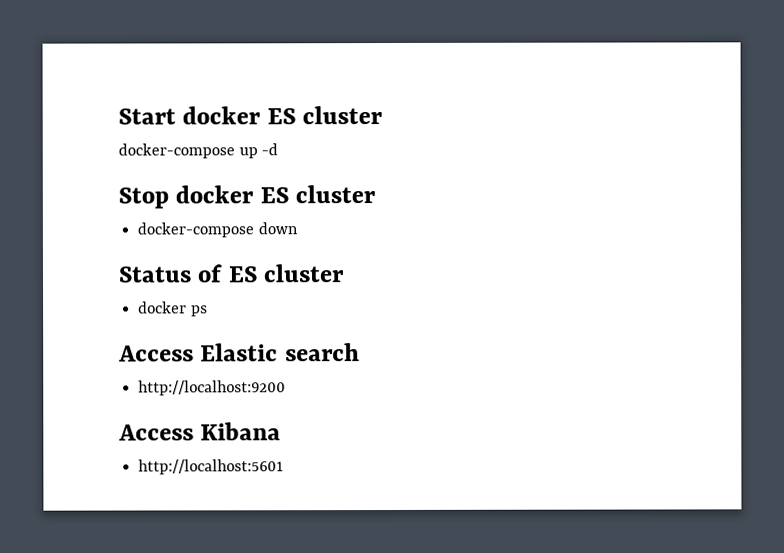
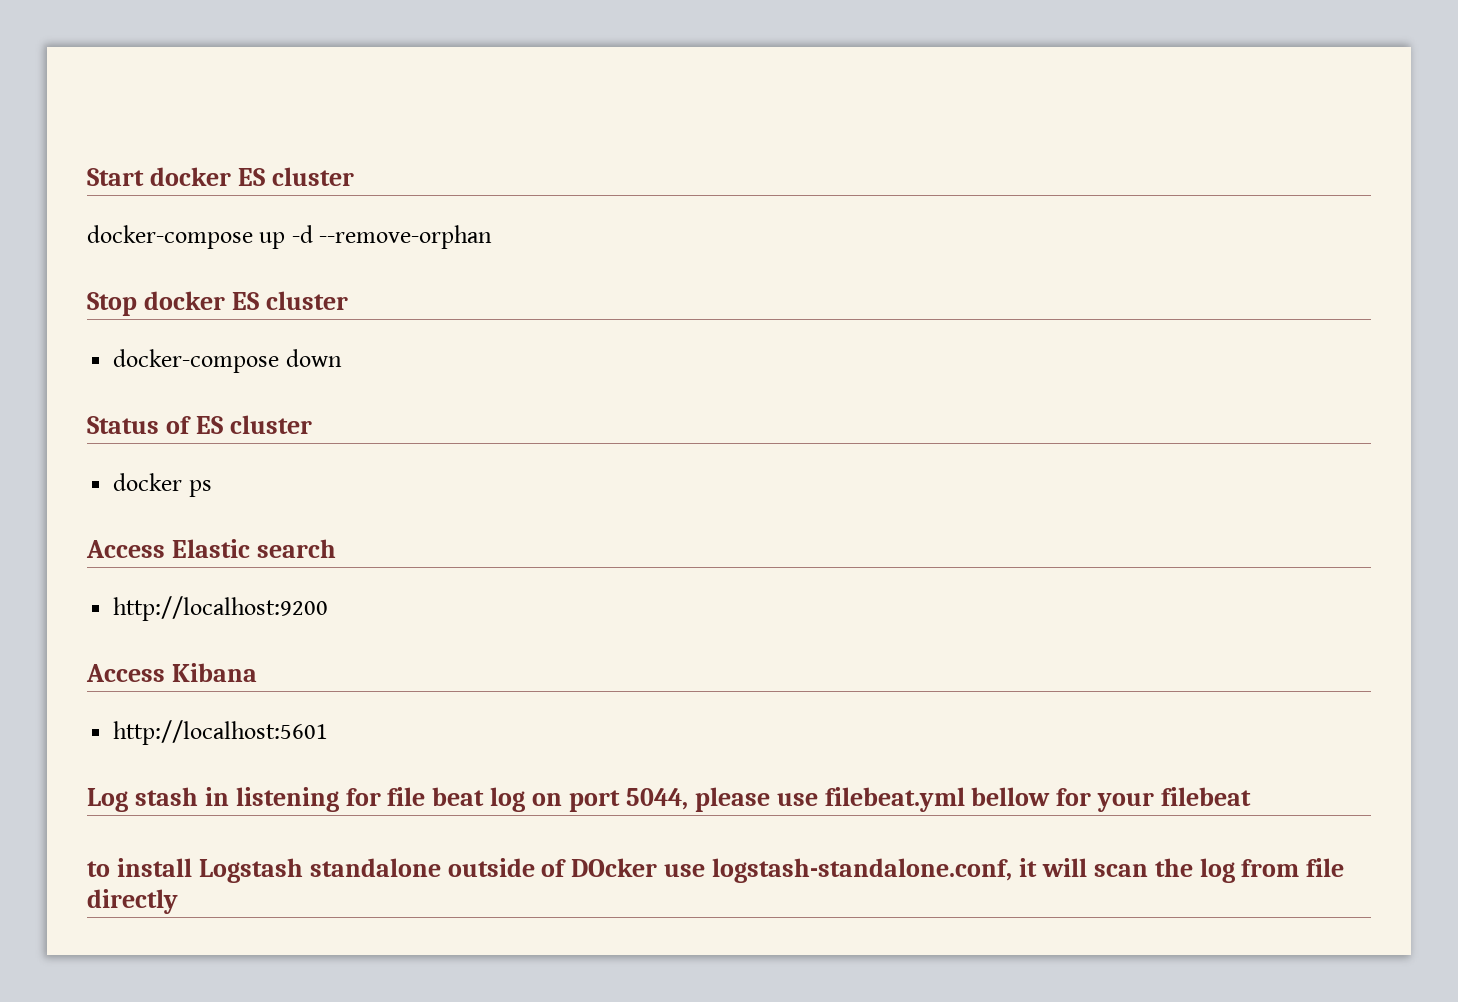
- docker-compose up -d
+ docker-compose up -d --remove-orphan
+ Log stash in listening for file beat log on port 5044, please use filebeat.yml bellow for your filebeat
+ to install Logstash standalone outside of DOcker use logstash-standalone.conf, it will scan the log from file directly

